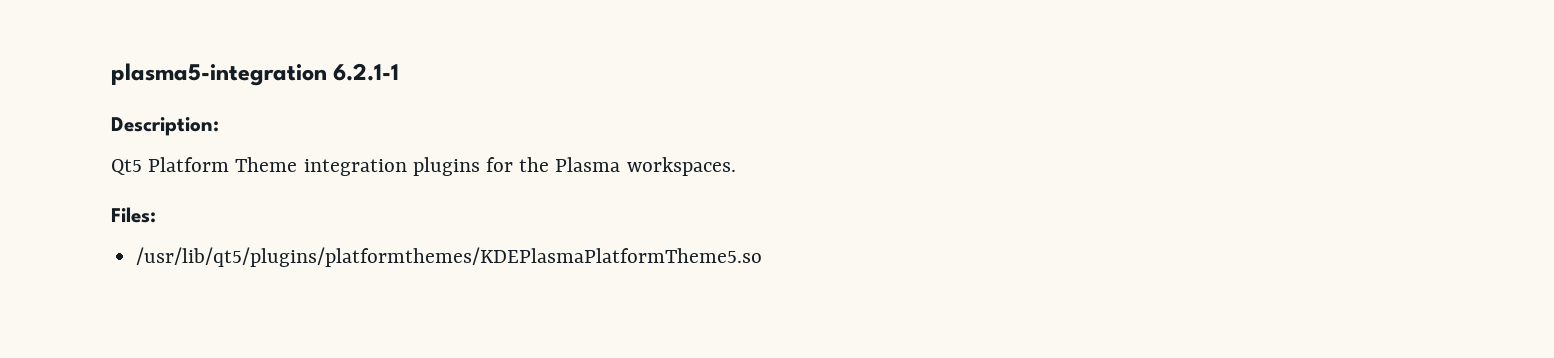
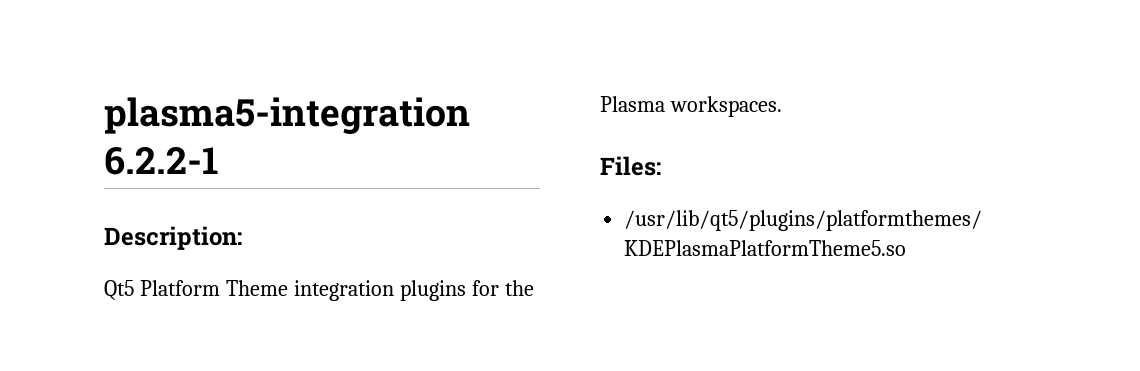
- plasma5-integration 6.2.1-1
+ plasma5-integration 6.2.2-1

